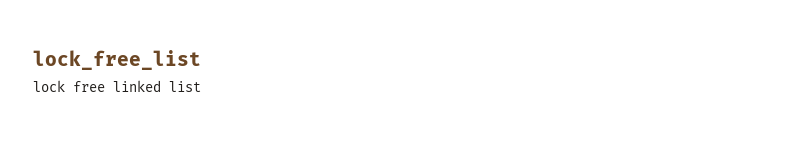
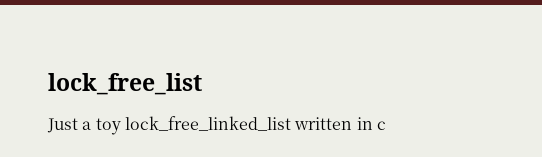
- lock free linked list
+ Just a toy lock_free_linked_list written in c

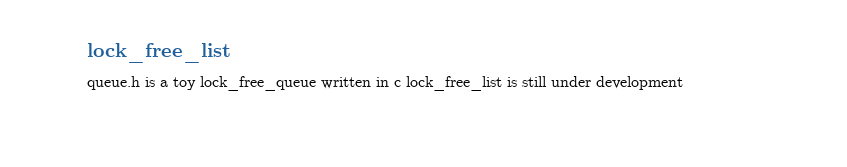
- Just a toy lock_free_linked_list written in c
+ queue.h is a toy lock_free_queue written in c lock_free_list is still under development

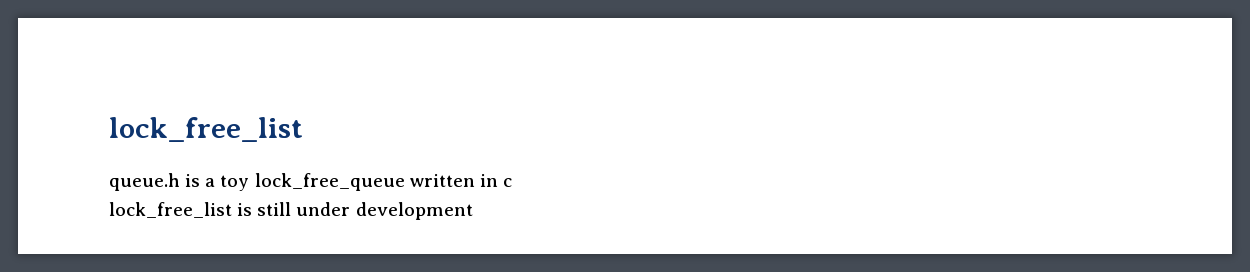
- queue.h is a toy lock_free_queue written in c lock_free_list is still under development
+ queue.h is a toy lock_free_queue written in c
+ lock_free_list is still under development

